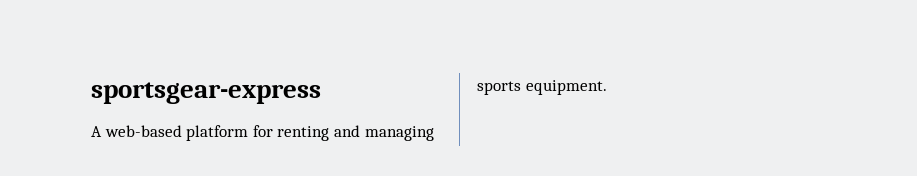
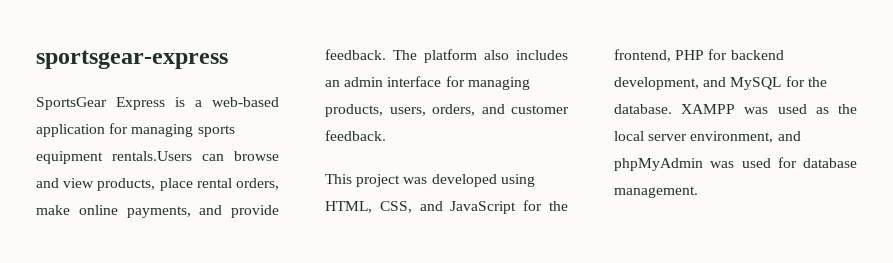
- A web-based platform for renting and managing sports equipment.
+ SportsGear Express is a web-based application for managing sports equipment rentals.Users can browse and view products, place rental orders, make online payments, and provide feedback. The platform also includes an admin interface for managing products, users, orders, and customer feedback.
+ This project was developed using HTML, CSS, and JavaScript for the frontend, PHP for backend development, and MySQL for the database. XAMPP was used as the local server environment, and phpMyAdmin was used for database management.

